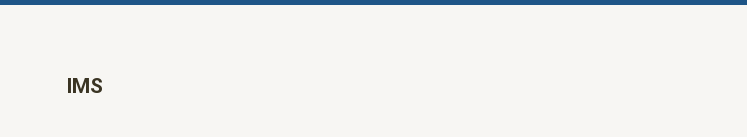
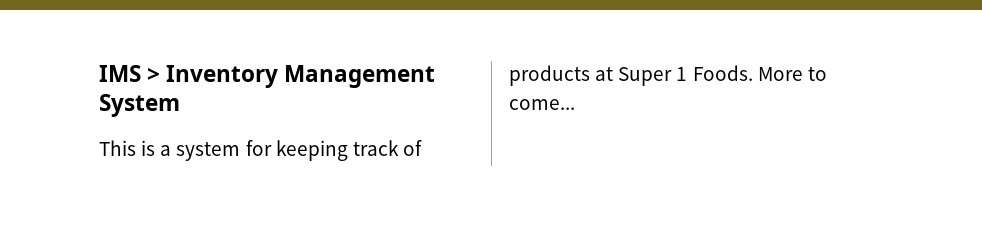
- IMS
+ IMS > Inventory Management System
+ This is a system for keeping track of products at Super 1 Foods. More to come...

